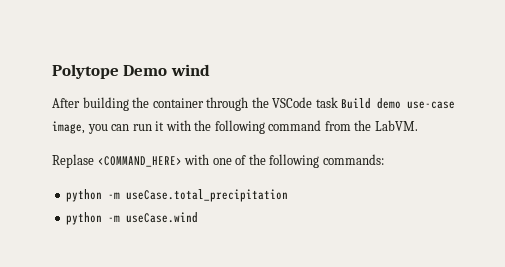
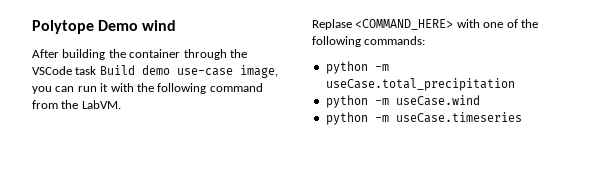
+ python -m useCase.timeseries

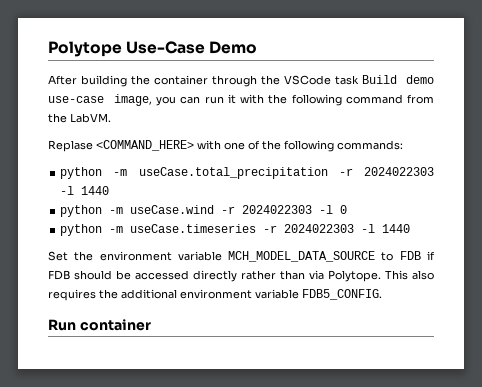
- Polytope Demo wind
+ Polytope Use-Case Demo
- python -m useCase.total_precipitation
+ python -m useCase.total_precipitation -r 2024022303 -l 1440
- python -m useCase.wind
+ python -m useCase.wind -r 2024022303 -l 0
- python -m useCase.timeseries
+ python -m useCase.timeseries -r 2024022303 -l 1440
+ Set the environment variable MCH_MODEL_DATA_SOURCE to FDB if FDB should be accessed directly rather than via Polytope. This also requires the additional environment variable FDB5_CONFIG.
+ Run container

